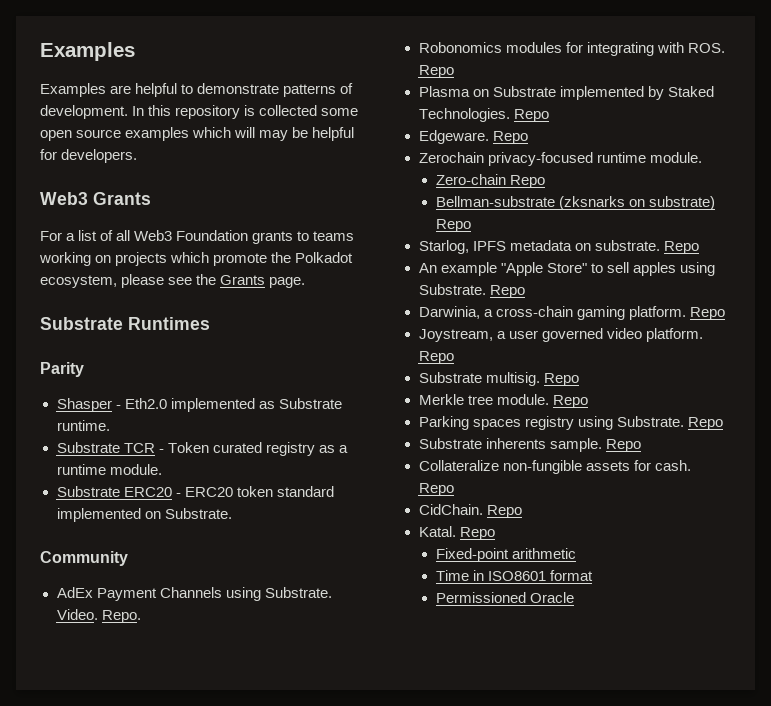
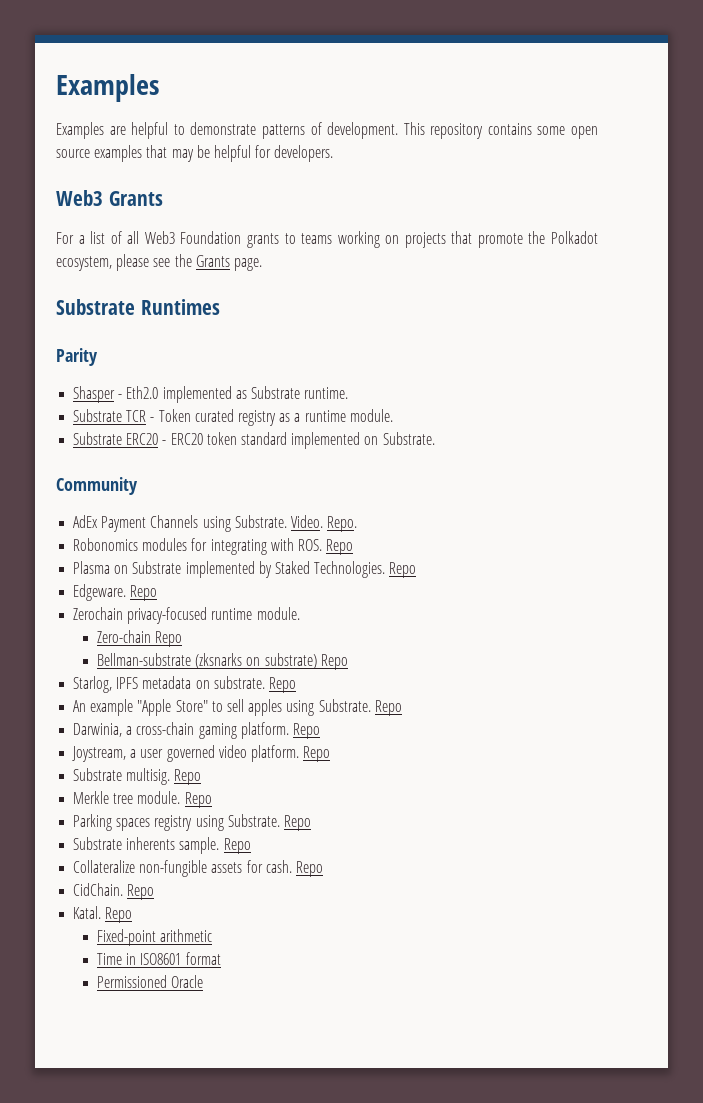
- In this repository is collected some open source examples which will may be helpful for developers.
+ This repository contains some open source examples that may be helpful for developers.
- For a list of all Web3 Foundation grants to teams working on projects which promote the Polkadot ecosystem, please see the Grants page.
+ For a list of all Web3 Foundation grants to teams working on projects that promote the Polkadot ecosystem, please see the Grants page.

